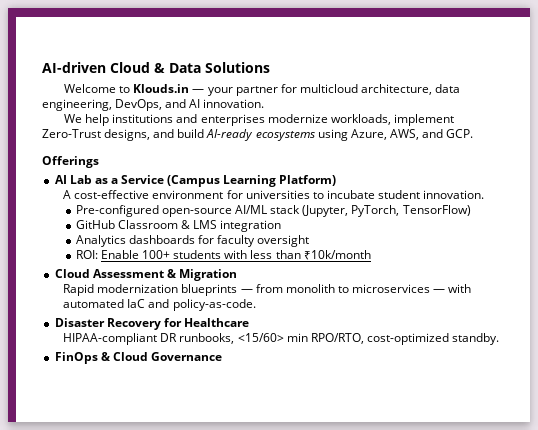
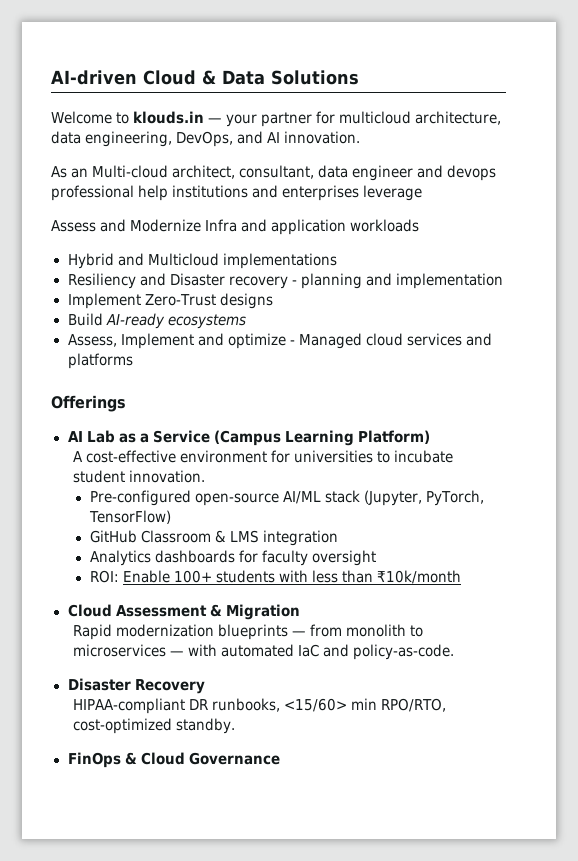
- Welcome to Klouds.in — your partner for multicloud architecture, data engineering, DevOps, and AI innovation.
+ Welcome to klouds.in — your partner for multicloud architecture, data engineering, DevOps, and AI innovation.
- We help institutions and enterprises modernize workloads, implement Zero-Trust designs, and build AI-ready ecosystems using Azure, AWS, and GCP.
+ As an Multi-cloud architect, consultant, data engineer and devops professional help institutions and enterprises leverage
+ Assess and Modernize Infra and application workloads
+ Hybrid and Multicloud implementations
+ Resiliency and Disaster recovery - planning and implementation
+ Implement Zero-Trust designs
+ Build AI-ready ecosystems
+ Assess, Implement and optimize - Managed cloud services and platforms
- Disaster Recovery for Healthcare
+ Disaster Recovery

